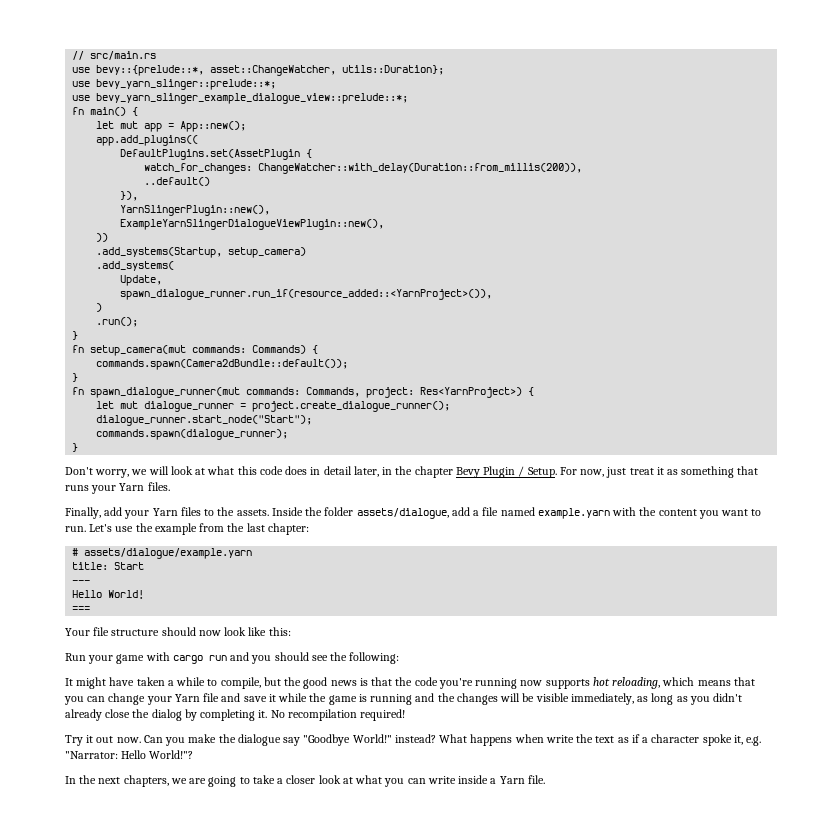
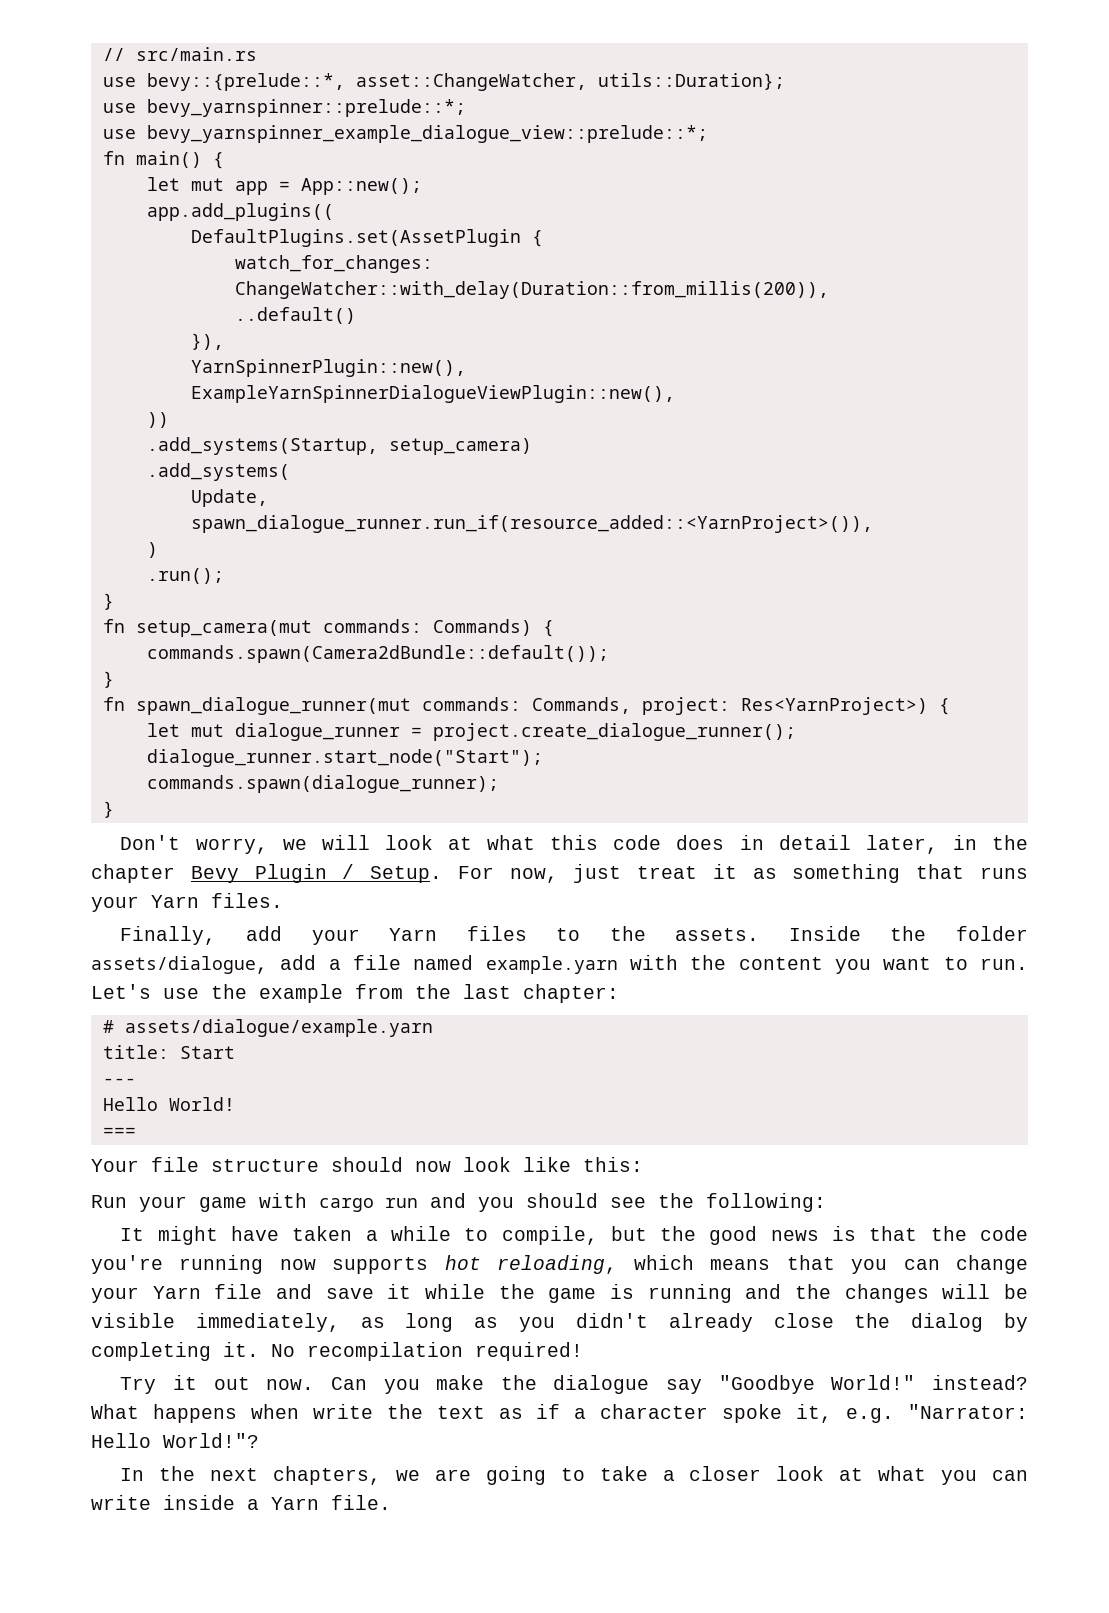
- use bevy_yarn_slinger::prelude::*;
- use bevy_yarn_slinger_example_dialogue_view::prelude::*;
+ use bevy_yarnspinner::prelude::*;
+ use bevy_yarnspinner_example_dialogue_view::prelude::*;
- YarnSlingerPlugin::new(),
- ExampleYarnSlingerDialogueViewPlugin::new(),
+ YarnSpinnerPlugin::new(),
+ ExampleYarnSpinnerDialogueViewPlugin::new(),

